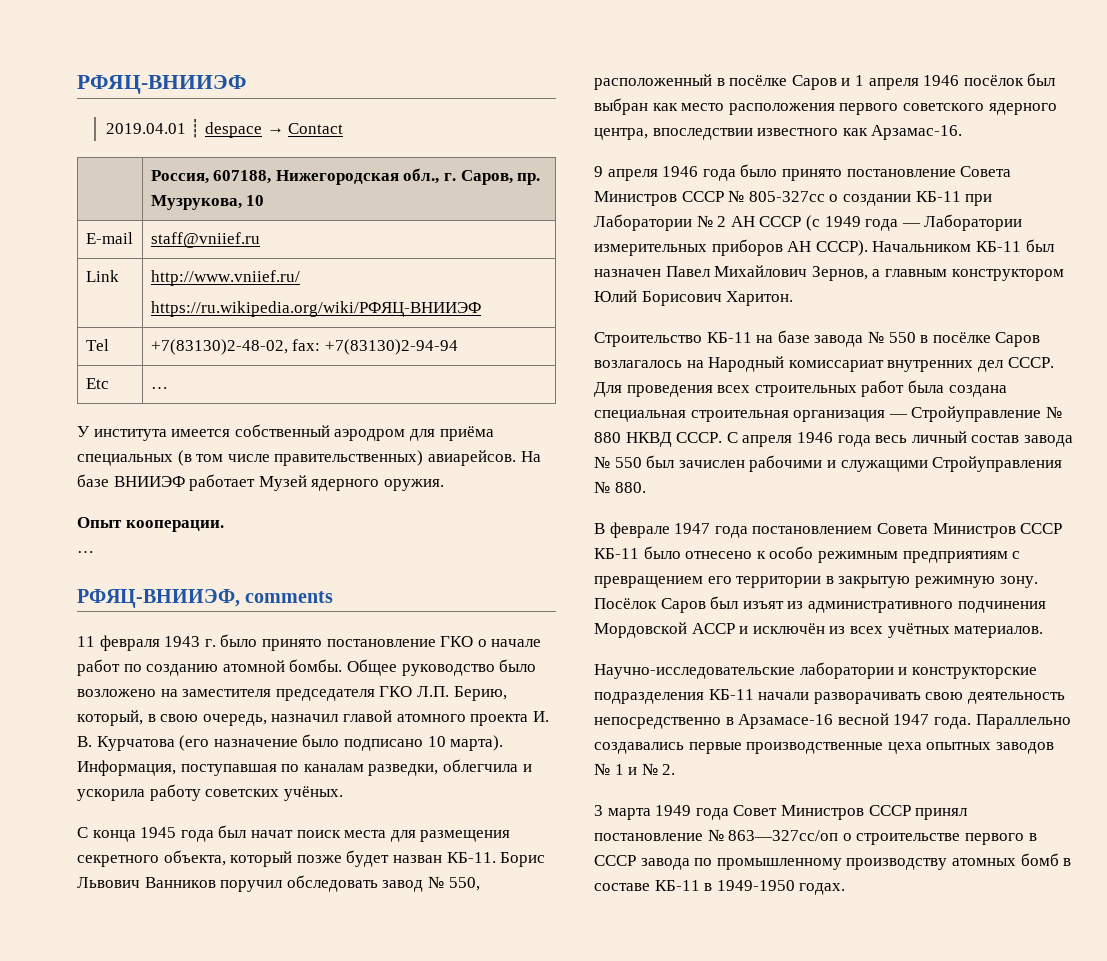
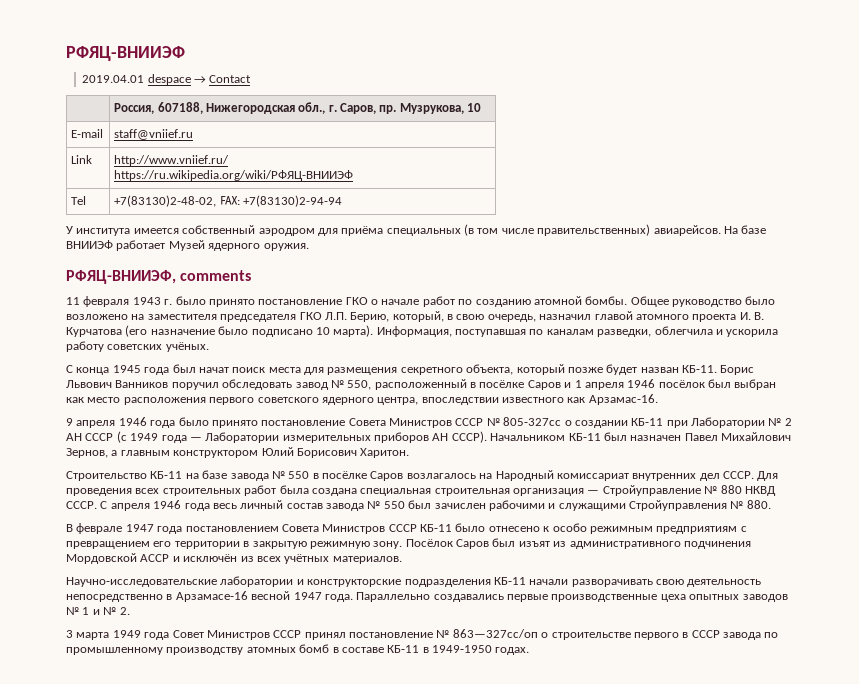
- 2019.04.01 ┊ despace → Contact
+ 2019.04.01 despace → Contact
- Tel | +7(83130)2-48-02, fax: +7(83130)2-94-94
+ Tel | +7(83130)2-48-02, ℻: +7(83130)2-94-94
- Etc | …
- Опыт кооперации.
- …

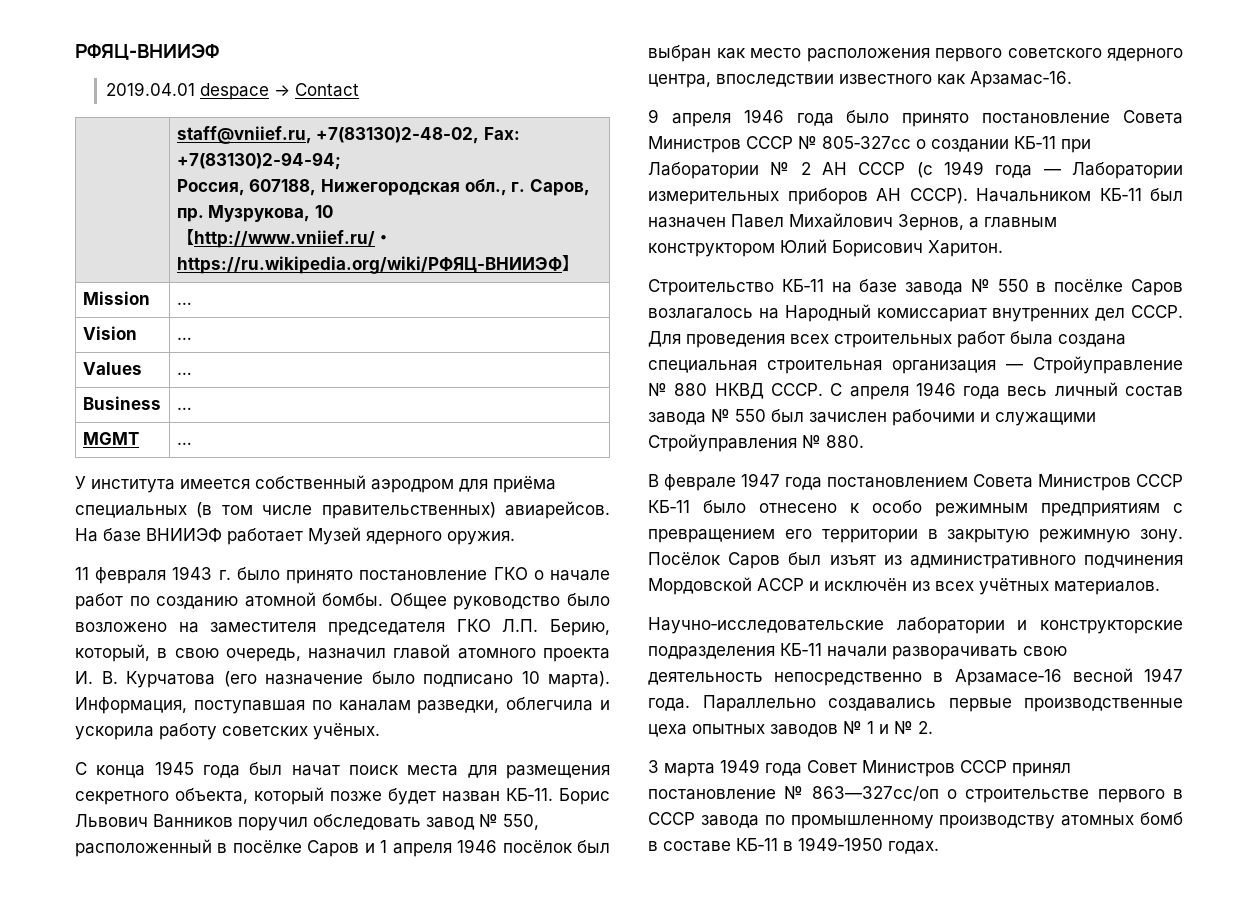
- | Россия, 607188, Нижегородская обл., г. Саров, пр. Музрукова, 10
- E‑mail | staff@vniief.ru
- Link | http://www.vniief.ru/
- https://ru.wikipedia.org/wiki/РФЯЦ-ВНИИЭФ
- Tel | +7(83130)2-48-02, ℻: +7(83130)2-94-94
+ | staff@vniief.ru, +7(83130)2-48-02, Fax: +7(83130)2-94-94;
+ Россия, 607188, Нижегородская обл., г. Саров, пр. Музрукова, 10
+ 【http://www.vniief.ru/・https://ru.wikipedia.org/wiki/РФЯЦ-ВНИИЭФ】
+ Mission | …
+ Vision | …
+ Values | …
+ Business | …
+ MGMT | …
- РФЯЦ-ВНИИЭФ, comments

